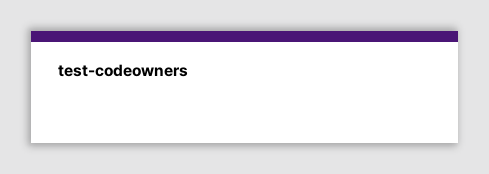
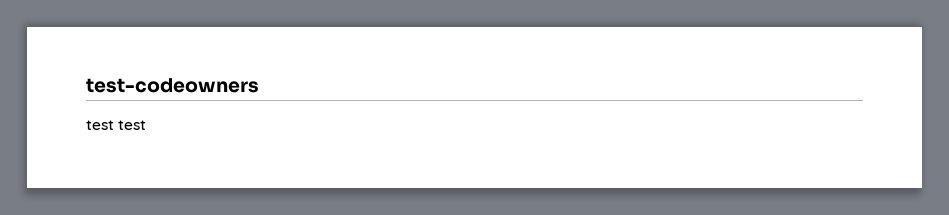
+ test test

